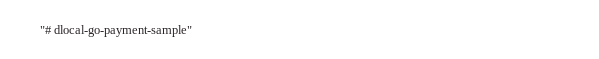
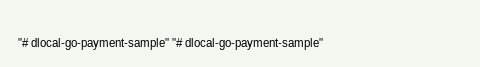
- "# dlocal-go-payment-sample"
+ "# dlocal-go-payment-sample" "# dlocal-go-payment-sample"

